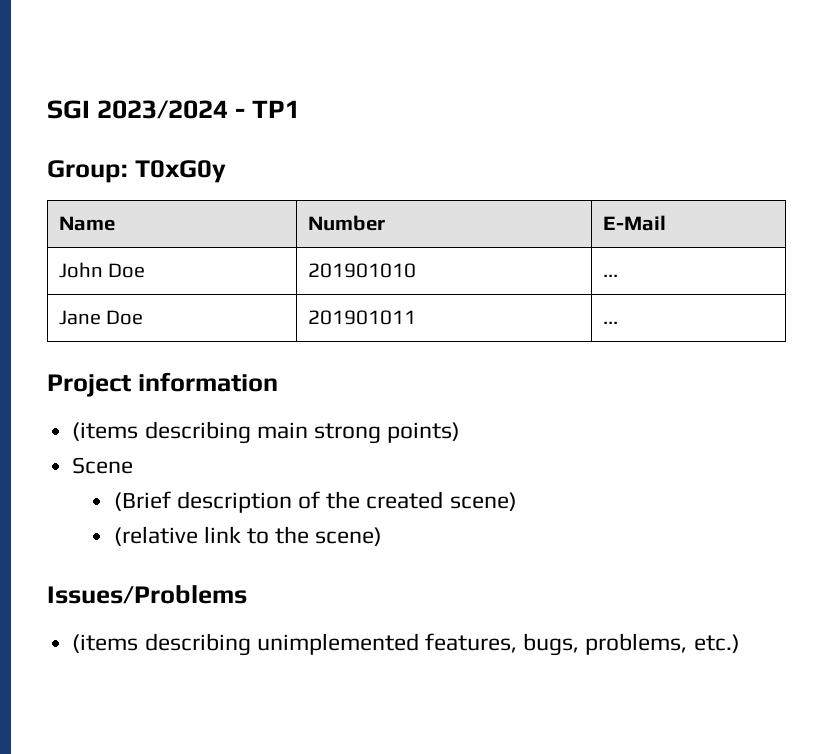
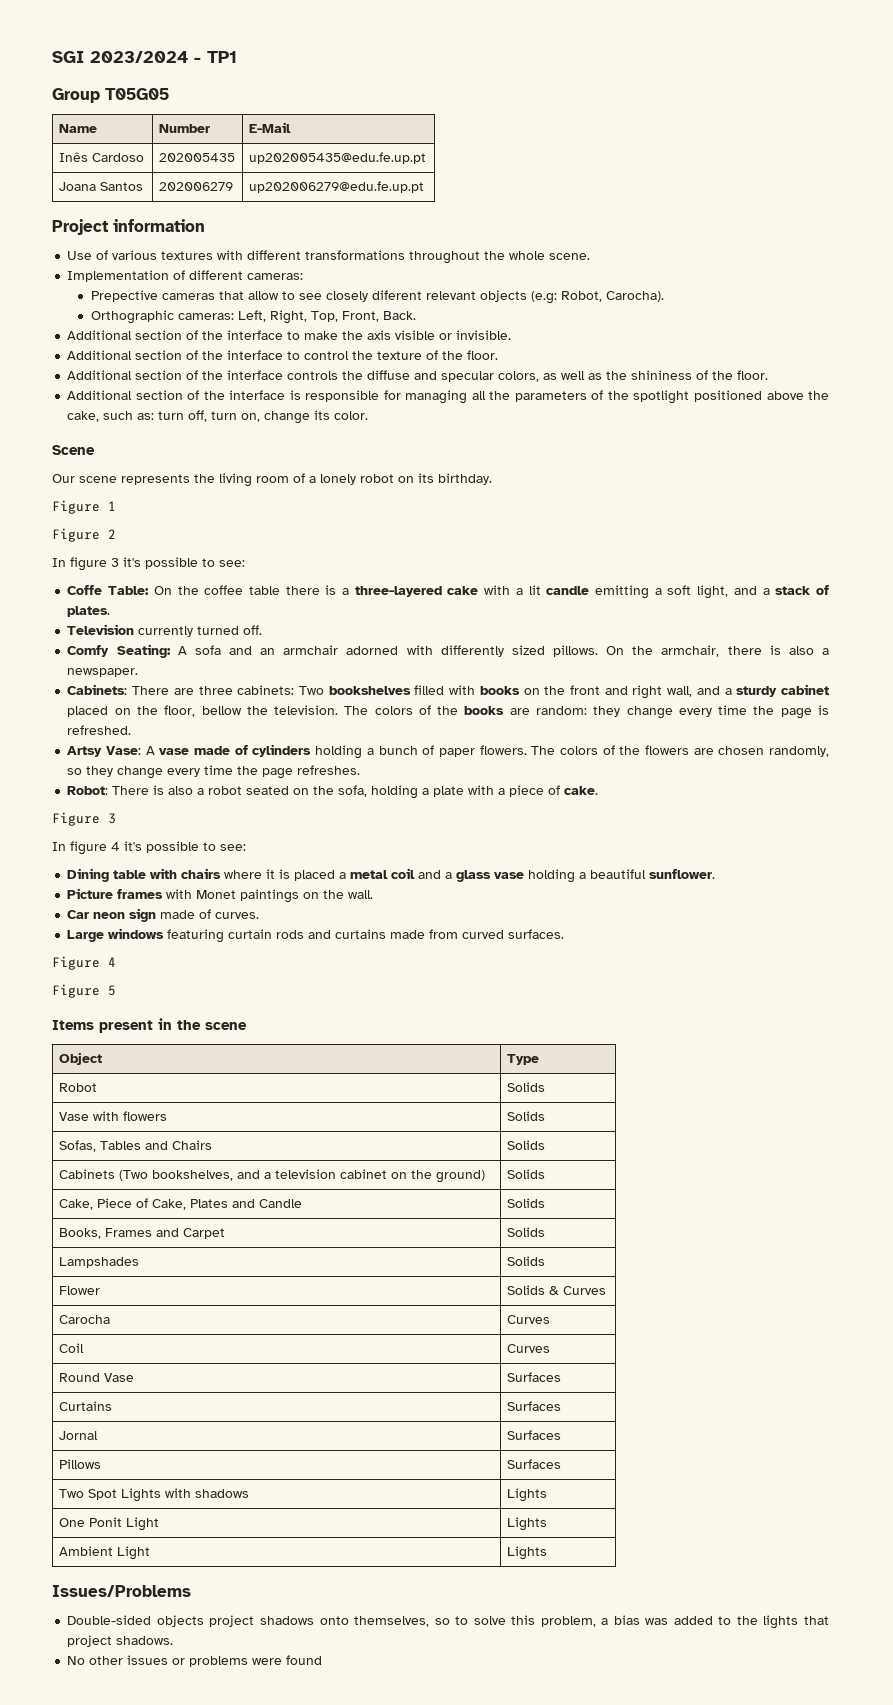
- Group: T0xG0y
+ Group T05G05
- John Doe | 201901010 | ...
- Jane Doe | 201901011 | ...
+ Inês Cardoso | 202005435 | up202005435@edu.fe.up.pt
+ Joana Santos | 202006279 | up202006279@edu.fe.up.pt
  Project information
- (items describing main strong points)
+ Use of various textures with different transformations throughout the whole scene.
+ Implementation of different cameras:
+ Prepective cameras that allow to see closely diferent relevant objects (e.g: Robot, Carocha).
+ Orthographic cameras: Left, Right, Top, Front, Back.
+ Additional section of the interface to make the axis visible or invisible.
+ Additional section of the interface to control the texture of the floor.
+ Additional section of the interface controls the diffuse and specular colors, as well as the shininess of the floor.
+ Additional section of the interface is responsible for managing all the parameters of the spotlight positioned above the cake, such as: turn off, turn on, change its color.
  Scene
- (Brief description of the created scene)
- (relative link to the scene)
+ Our scene represents the living room of a lonely robot on its birthday.
+ Figure 1
+ Figure 2
+ In figure 3 it's possible to see:
+ Coffe Table: On the coffee table there is a three-layered cake with a lit candle emitting a soft light, and a stack of plates.
+ Television currently turned off.
+ Comfy Seating: A sofa and an armchair adorned with differently sized pillows. On the armchair, there is also a newspaper.
+ Cabinets: There are three cabinets: Two bookshelves filled with books on the front and right wall, and a sturdy cabinet placed on the floor, bellow the television. The colors of the books are random: they change every time the page is refreshed.
+ Artsy Vase: A vase made of cylinders holding a bunch of paper flowers. The colors of the flowers are chosen randomly, so they change every time the page refreshes.
+ Robot: There is also a robot seated on the sofa, holding a plate with a piece of cake.
+ Figure 3
+ In figure 4 it's possible to see:
+ Dining table with chairs where it is placed a metal coil and a glass vase holding a beautiful sunflower.
+ Picture frames with Monet paintings on the wall.
+ Car neon sign made of curves.
+ Large windows featuring curtain rods and curtains made from curved surfaces.
+ Figure 4
+ Figure 5
+ Items present in the scene
+ Object | Type
+ Robot | Solids
+ Vase with flowers | Solids
+ Sofas, Tables and Chairs | Solids
+ Cabinets (Two bookshelves, and a television cabinet on the ground) | Solids
+ Cake, Piece of Cake, Plates and Candle | Solids
+ Books, Frames and Carpet | Solids
+ Lampshades | Solids
+ Flower | Solids & Curves
+ Carocha | Curves
+ Coil | Curves
+ Round Vase | Surfaces
+ Curtains | Surfaces
+ Jornal | Surfaces
+ Pillows | Surfaces
+ Two Spot Lights with shadows | Lights
+ One Ponit Light | Lights
+ Ambient Light | Lights
  Issues/Problems
- (items describing unimplemented features, bugs, problems, etc.)
+ Double-sided objects project shadows onto themselves, so to solve this problem, a bias was added to the lights that project shadows.
+ No other issues or problems were found

